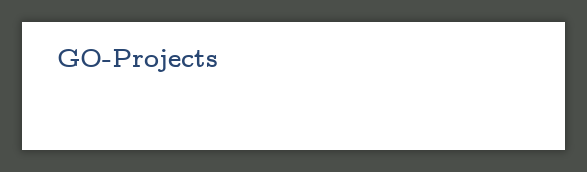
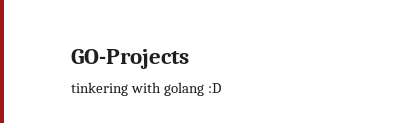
+ tinkering with golang :D

